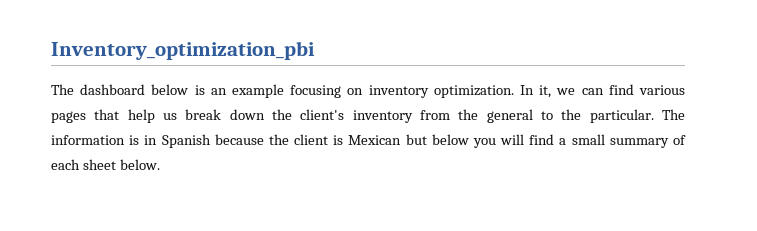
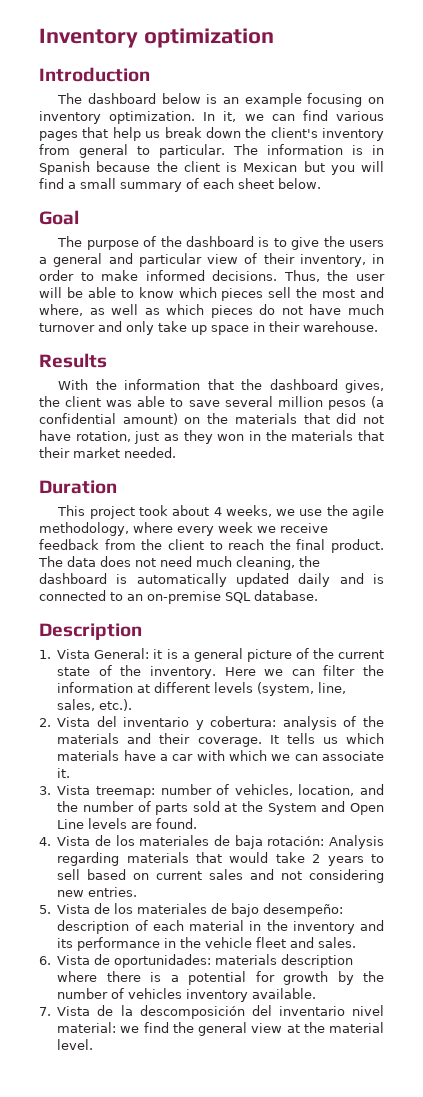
- Inventory_optimization_pbi
+ Inventory optimization
+ Introduction
- In it, we can find various pages that help us break down the client's inventory from the general to the particular.
+ In it, we can find various pages that help us break down the client's inventory from general to particular.
- The information is in Spanish because the client is Mexican but below you will find a small summary of each sheet below.
+ The information is in Spanish because the client is Mexican but you will find a small summary of each sheet below.
+ Goal
+ The purpose of the dashboard is to give the users a general and particular view of their inventory, in order to make informed decisions. Thus, the user will be able to know which pieces sell the most and where, as well as which pieces do not have much turnover and only take up space in their warehouse.
+ Results
+ With the information that the dashboard gives, the client was able to save several million pesos (a confidential amount) on the materials that did not have rotation, just as they won in the materials that their market needed.
+ Duration
+ This project took about 4 weeks, we use the agile methodology, where every week we receive feedback from the client to reach the final product. The data does not need much cleaning, the dashboard is automatically updated daily and is connected to an on-premise SQL database.
+ Description
+ 1. Vista General: it is a general picture of the current state of the inventory. Here we can filter the information at different levels (system, line, sales, etc.).
+ 2. Vista del inventario y cobertura: analysis of the materials and their coverage. It tells us which materials have a car with which we can associate it.
+ 3. Vista treemap: number of vehicles, location, and the number of parts sold at the System and Open Line levels are found.
+ 4. Vista de los materiales de baja rotación: Analysis regarding materials that would take 2 years to sell based on current sales and not considering new entries.
+ 5. Vista de los materiales de bajo desempeño: description of each material in the inventory and its performance in the vehicle fleet and sales.
+ 6. Vista de oportunidades: materials description where there is a potential for growth by the number of vehicles inventory available.
+ 7. Vista de la descomposición del inventario nivel material: we find the general view at the material level.

